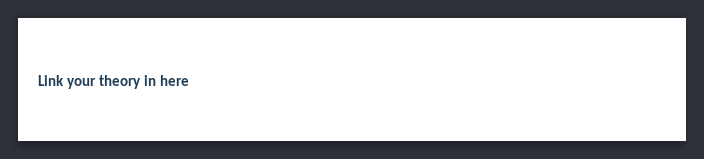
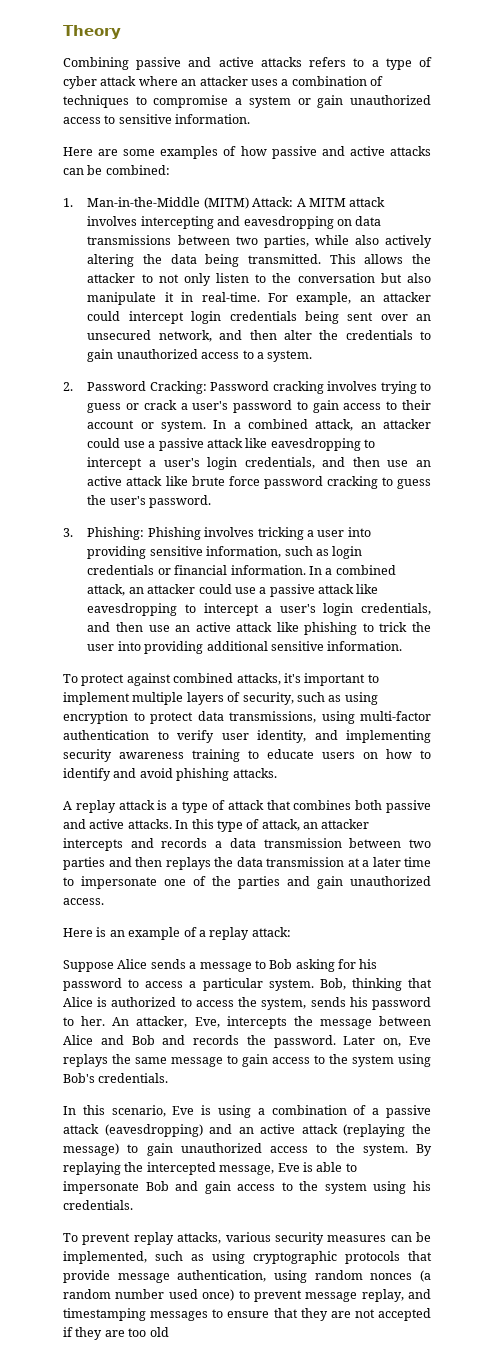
- Link your theory in here
+ Theory
+ Combining passive and active attacks refers to a type of cyber attack where an attacker uses a combination of techniques to compromise a system or gain unauthorized access to sensitive information.
+ Here are some examples of how passive and active attacks can be combined:
+ 1. Man-in-the-Middle (MITM) Attack: A MITM attack involves intercepting and eavesdropping on data transmissions between two parties, while also actively altering the data being transmitted. This allows the attacker to not only listen to the conversation but also manipulate it in real-time. For example, an attacker could intercept login credentials being sent over an unsecured network, and then alter the credentials to gain unauthorized access to a system.
+ 2. Password Cracking: Password cracking involves trying to guess or crack a user's password to gain access to their account or system. In a combined attack, an attacker could use a passive attack like eavesdropping to intercept a user's login credentials, and then use an active attack like brute force password cracking to guess the user's password.
+ 3. Phishing: Phishing involves tricking a user into providing sensitive information, such as login credentials or financial information. In a combined attack, an attacker could use a passive attack like eavesdropping to intercept a user's login credentials, and then use an active attack like phishing to trick the user into providing additional sensitive information.
+ To protect against combined attacks, it's important to implement multiple layers of security, such as using encryption to protect data transmissions, using multi-factor authentication to verify user identity, and implementing security awareness training to educate users on how to identify and avoid phishing attacks.
+ A replay attack is a type of attack that combines both passive and active attacks. In this type of attack, an attacker intercepts and records a data transmission between two parties and then replays the data transmission at a later time to impersonate one of the parties and gain unauthorized access.
+ Here is an example of a replay attack:
+ Suppose Alice sends a message to Bob asking for his password to access a particular system. Bob, thinking that Alice is authorized to access the system, sends his password to her. An attacker, Eve, intercepts the message between Alice and Bob and records the password. Later on, Eve replays the same message to gain access to the system using Bob's credentials.
+ In this scenario, Eve is using a combination of a passive attack (eavesdropping) and an active attack (replaying the message) to gain unauthorized access to the system. By replaying the intercepted message, Eve is able to impersonate Bob and gain access to the system using his credentials.
+ To prevent replay attacks, various security measures can be implemented, such as using cryptographic protocols that provide message authentication, using random nonces (a random number used once) to prevent message replay, and timestamping messages to ensure that they are not accepted if they are too old

